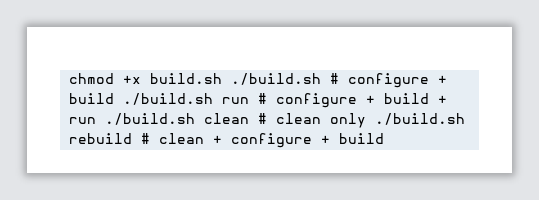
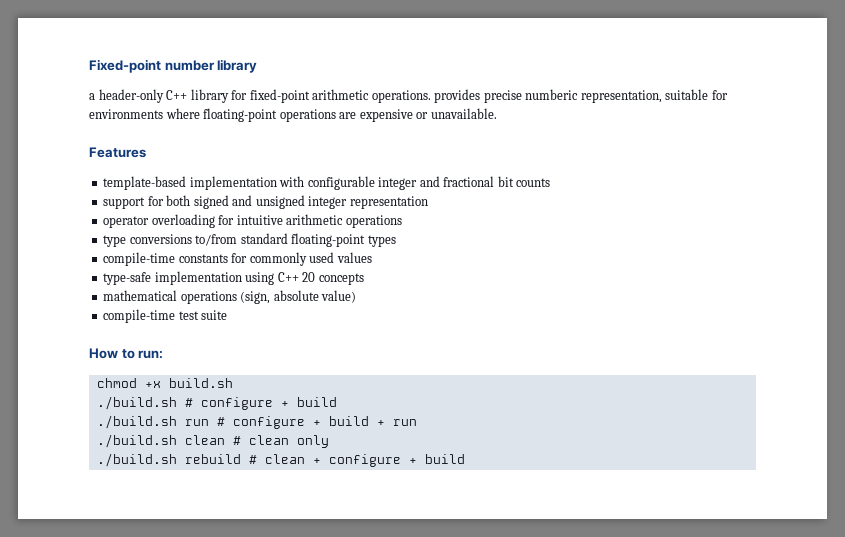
+ Fixed-point number library
+ a header-only C++ library for fixed-point arithmetic operations. provides precise numberic representation, suitable for environments where floating-point operations are expensive or unavailable.
+ Features
+ template-based implementation with configurable integer and fractional bit counts
+ support for both signed and unsigned integer representation
+ operator overloading for intuitive arithmetic operations
+ type conversions to/from standard floating-point types
+ compile-time constants for commonly used values
+ type-safe implementation using C++ 20 concepts
+ mathematical operations (sign, absolute value)
+ compile-time test suite
+ How to run:
- chmod +x build.sh ./build.sh # configure + build ./build.sh run # configure + build + run ./build.sh clean # clean only ./build.sh rebuild # clean + configure + build
+ chmod +x build.sh
+ ./build.sh # configure + build
+ ./build.sh run # configure + build + run
+ ./build.sh clean # clean only
+ ./build.sh rebuild # clean + configure + build

